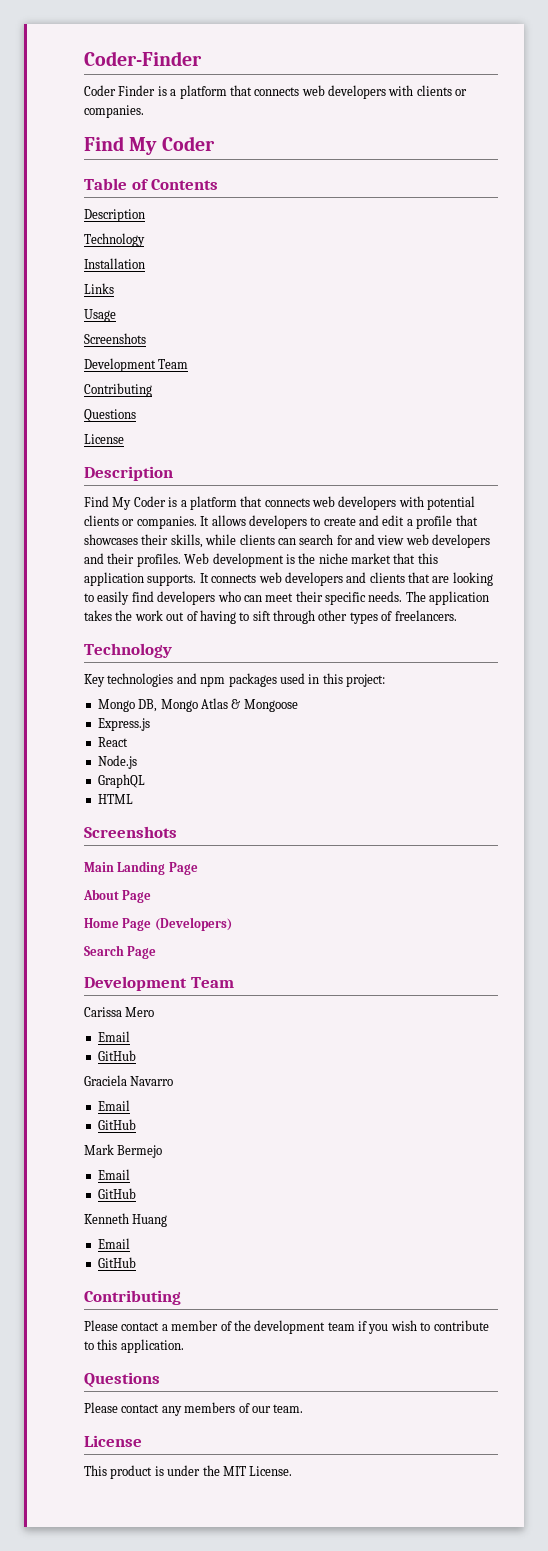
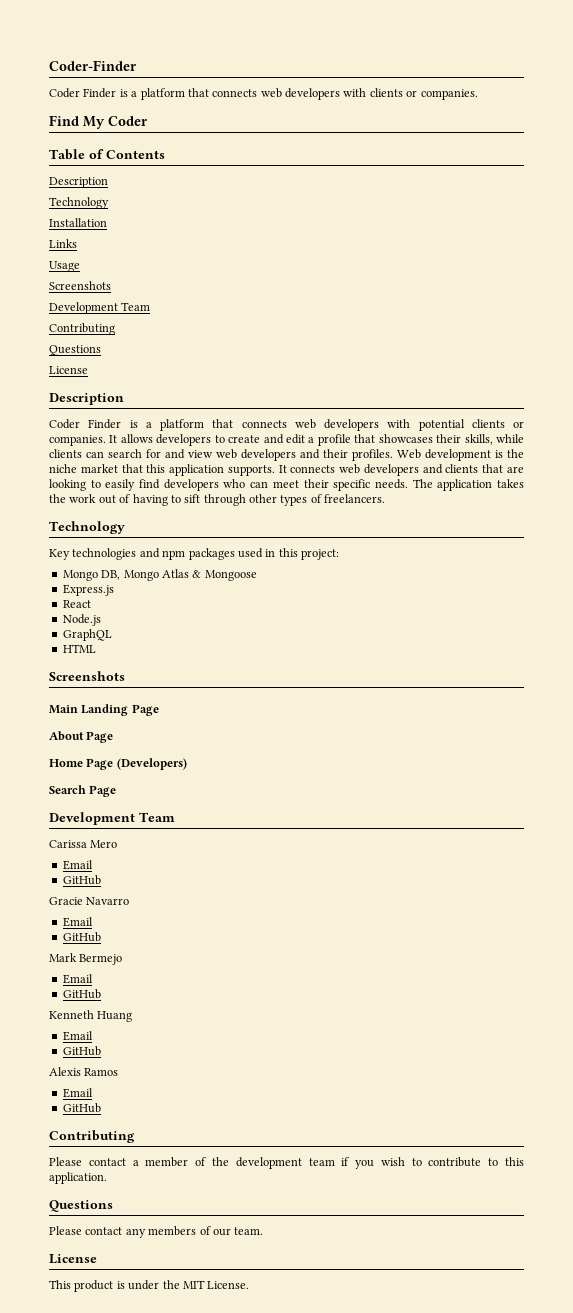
- Find My Coder is a platform that connects web developers with potential clients or companies.
+ Coder Finder is a platform that connects web developers with potential clients or companies.
- Graciela Navarro
+ Gracie Navarro
+ Alexis Ramos
+ Email
+ GitHub

